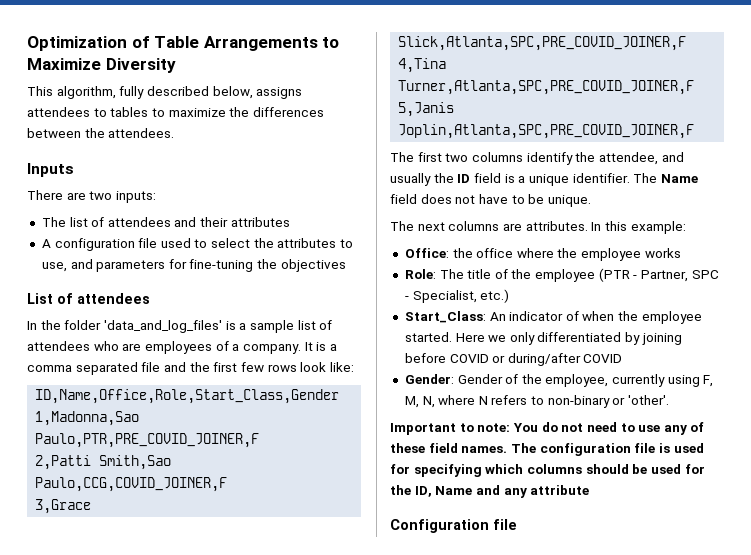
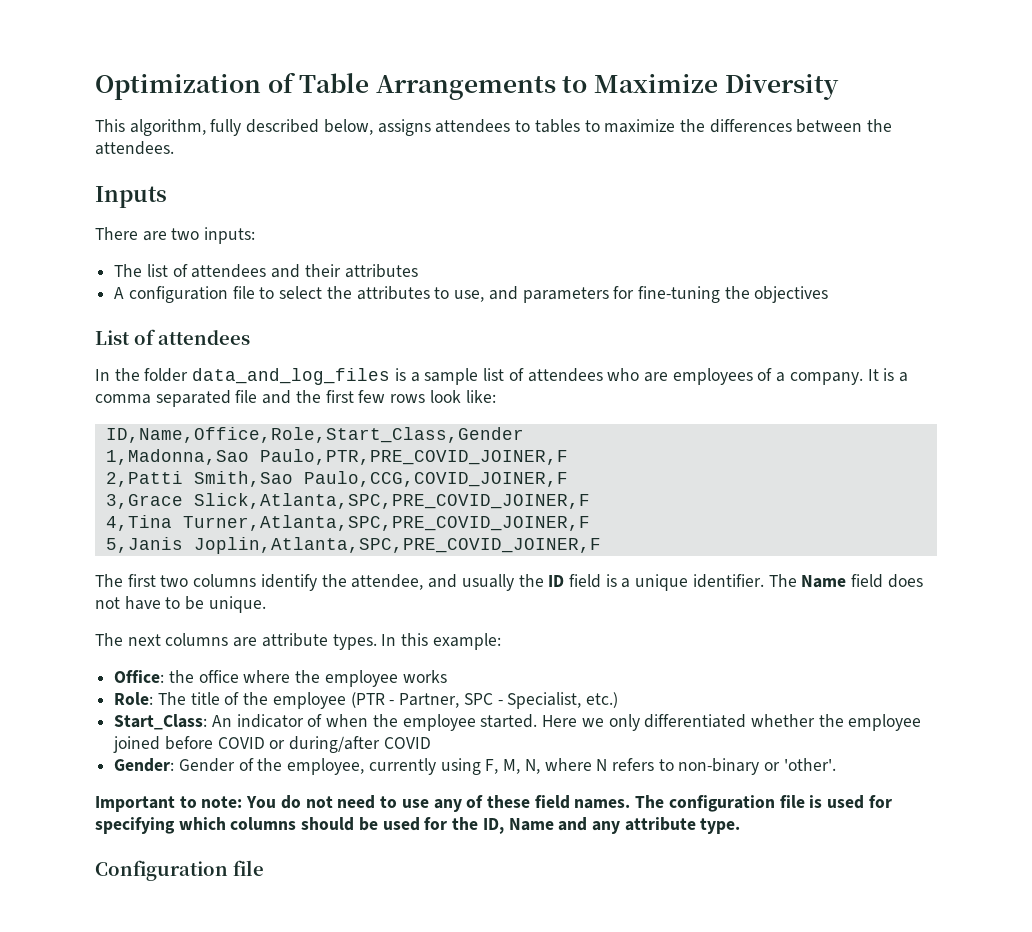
- A configuration file used to select the attributes to use, and parameters for fine-tuning the objectives
+ A configuration file to select the attributes to use, and parameters for fine-tuning the objectives
- In the folder 'data_and_log_files' is a sample list of attendees who are employees of a company.
+ In the folder data_and_log_files is a sample list of attendees who are employees of a company.
- The next columns are attributes.
+ The next columns are attribute types.
- Here we only differentiated by joining before COVID or during/after COVID
+ Here we only differentiated whether the employee joined before COVID or during/after COVID
- The configuration file is used for specifying which columns should be used for the ID, Name and any attribute
+ The configuration file is used for specifying which columns should be used for the ID, Name and any attribute type.

